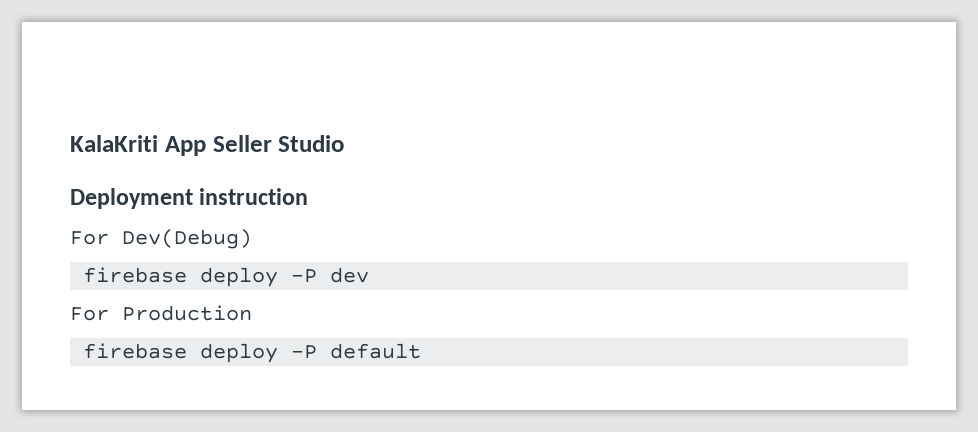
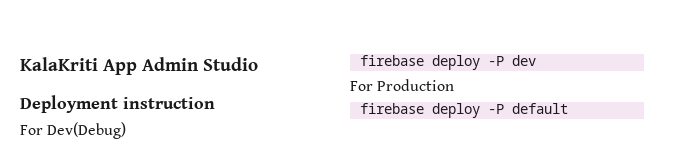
- KalaKriti App Seller Studio
+ KalaKriti App Admin Studio

